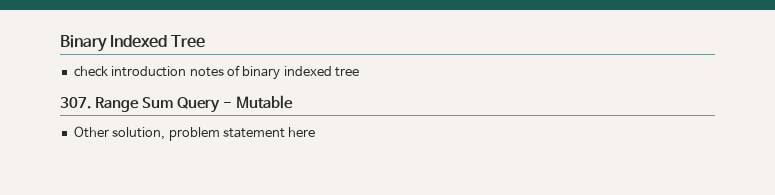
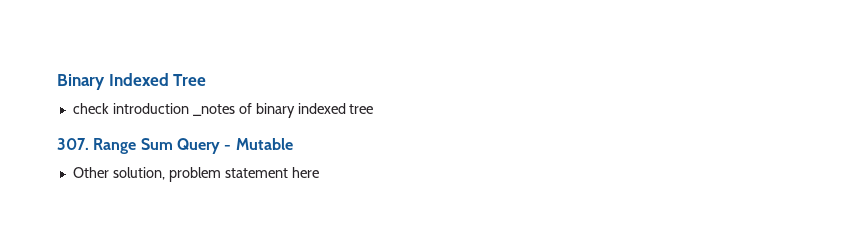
- check introduction notes of binary indexed tree
+ check introduction _notes of binary indexed tree

